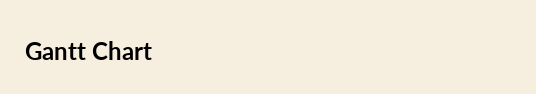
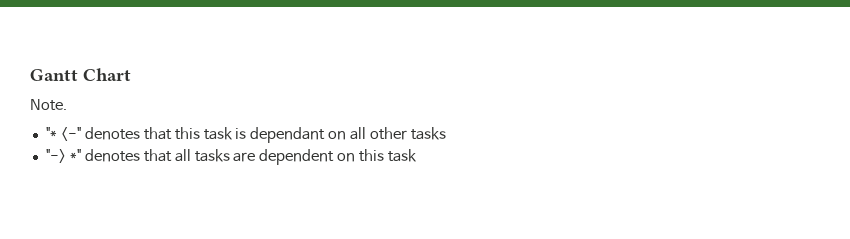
+ Note.
+ "* <-" denotes that this task is dependant on all other tasks
+ "-> *" denotes that all tasks are dependent on this task

